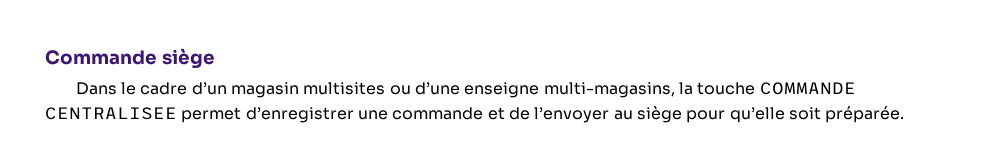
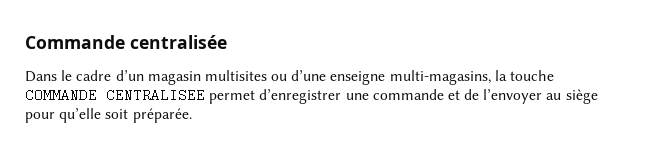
- Commande siège
+ Commande centralisée

